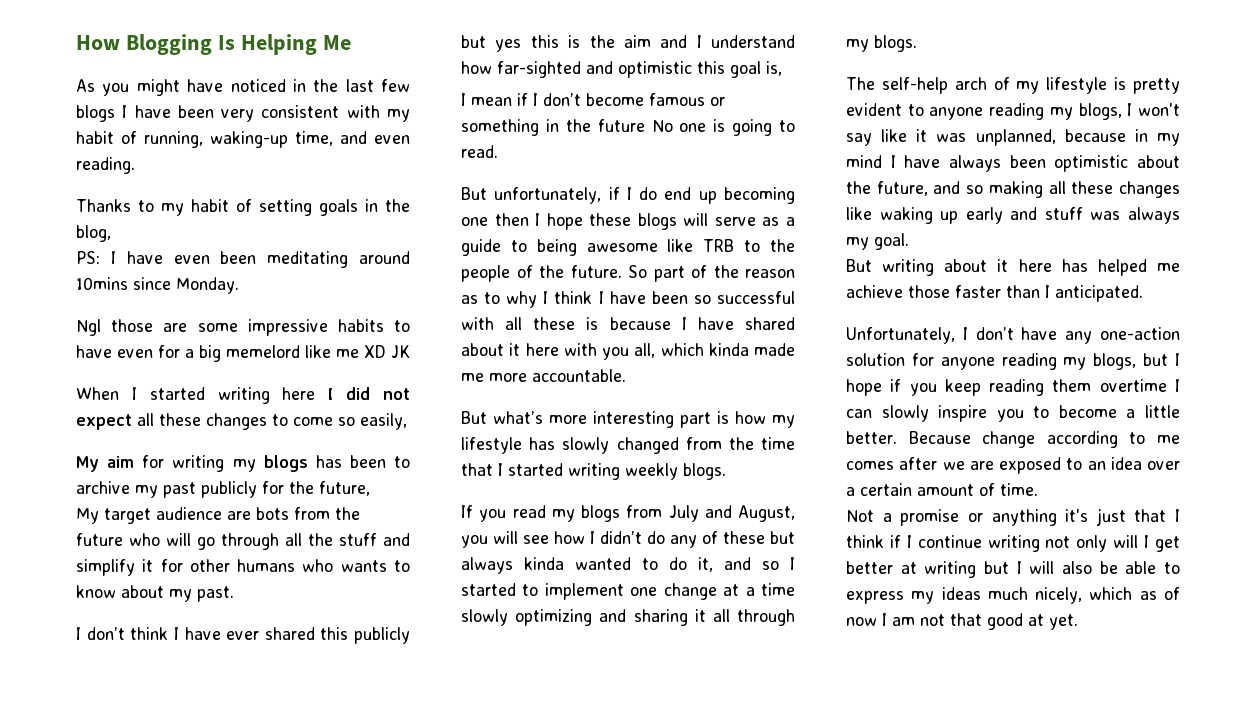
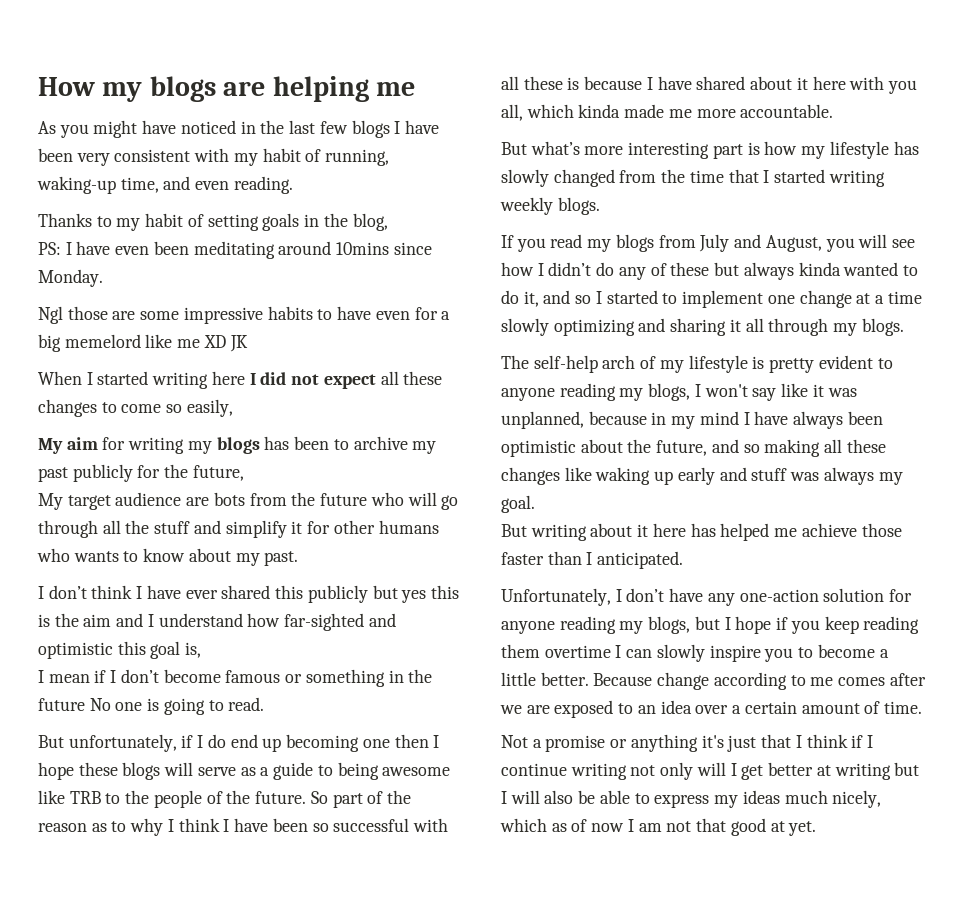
- How Blogging Is Helping Me
+ How my blogs are helping me

